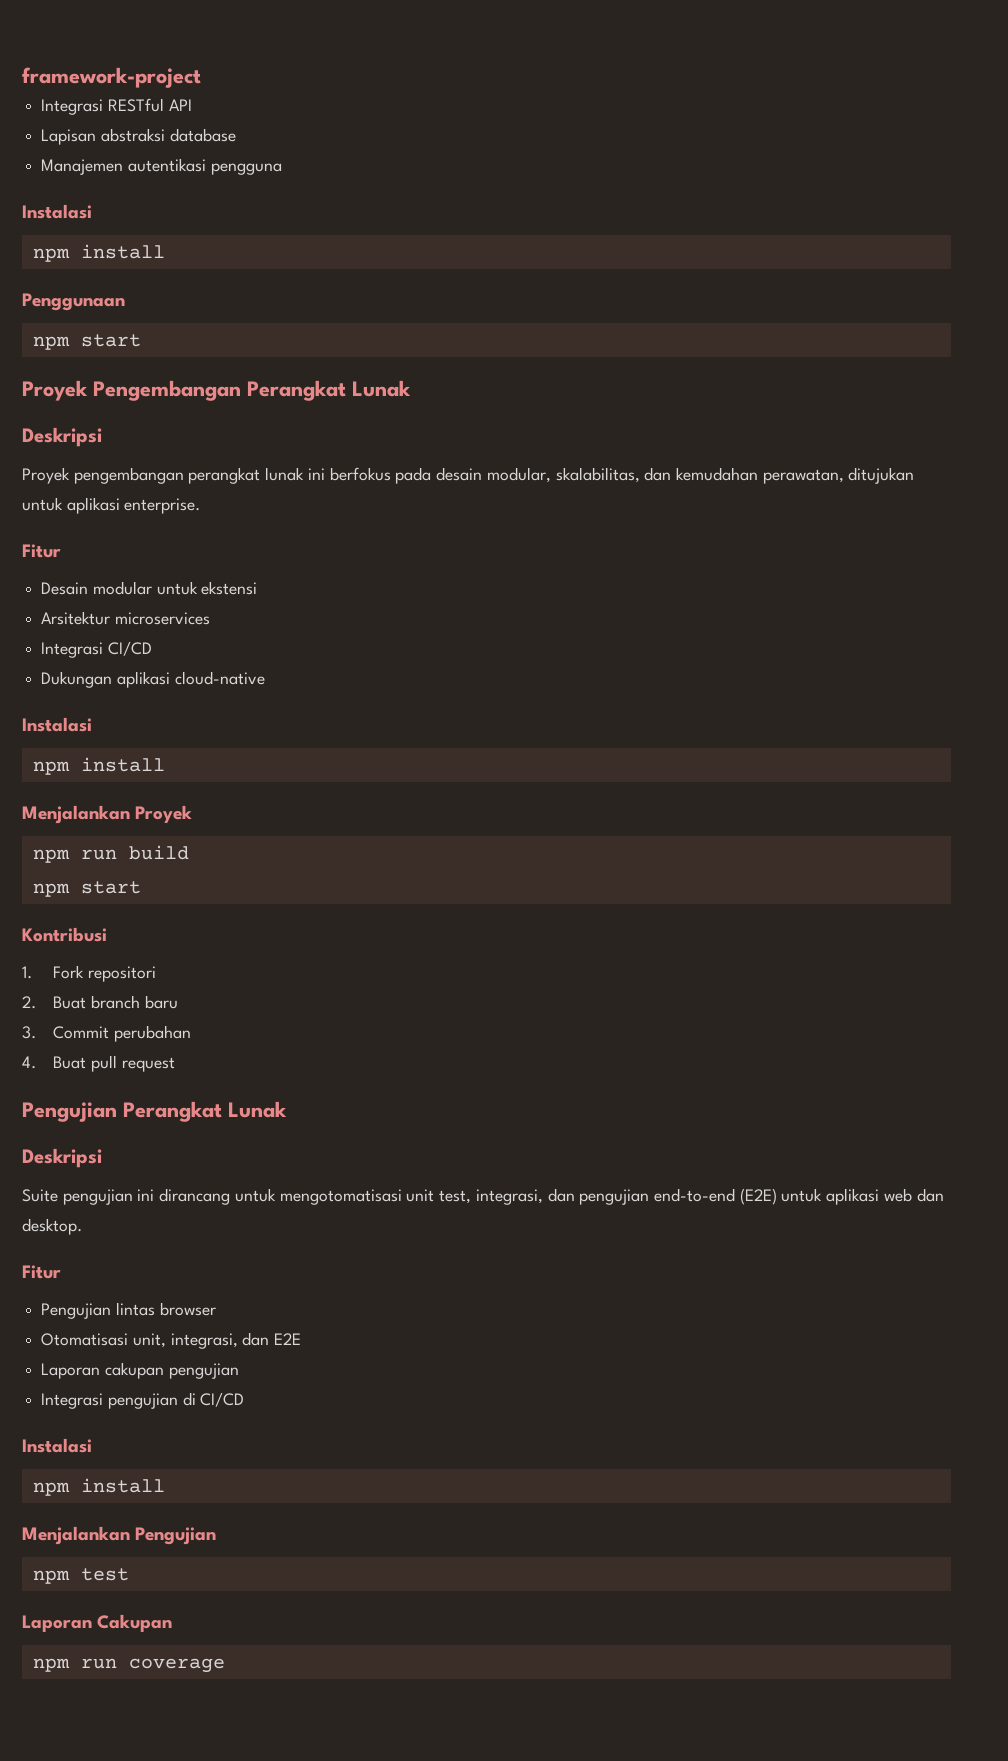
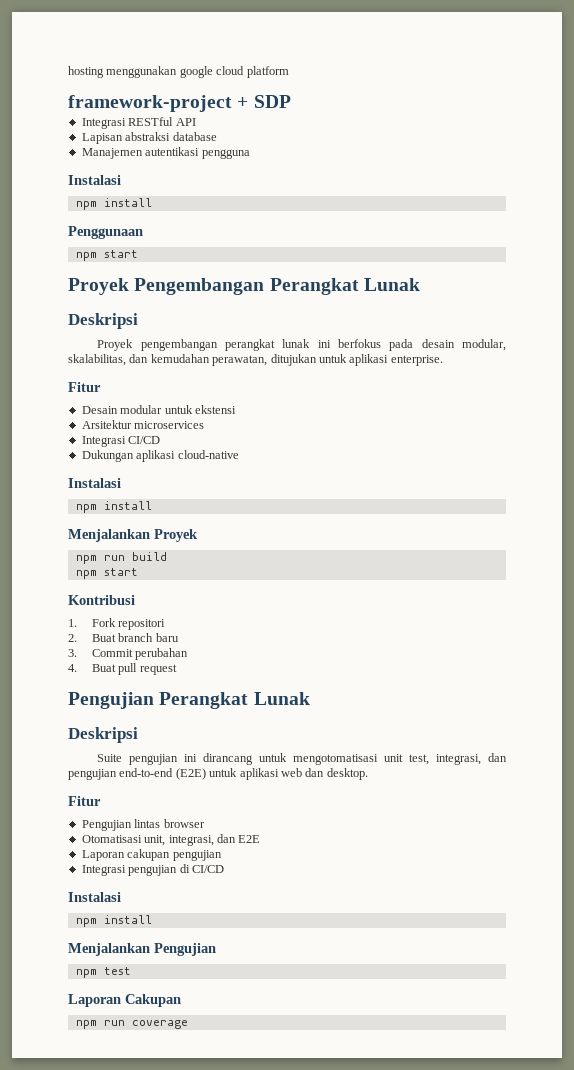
+ hosting menggunakan google cloud platform
- framework-project
+ framework-project + SDP

